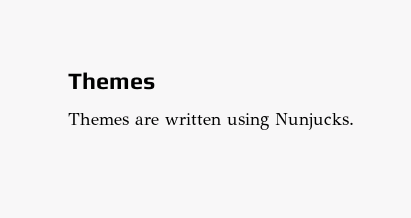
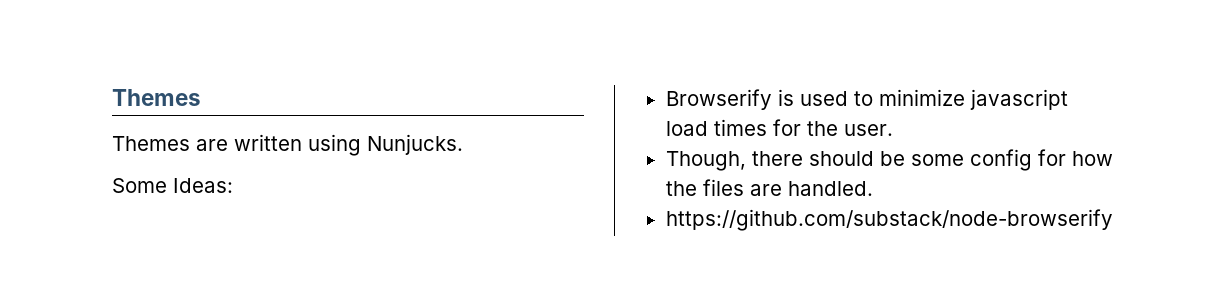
+ Some Ideas:
+ Browserify is used to minimize javascript load times for the user.
+ Though, there should be some config for how the files are handled.
+ https://github.com/substack/node-browserify

